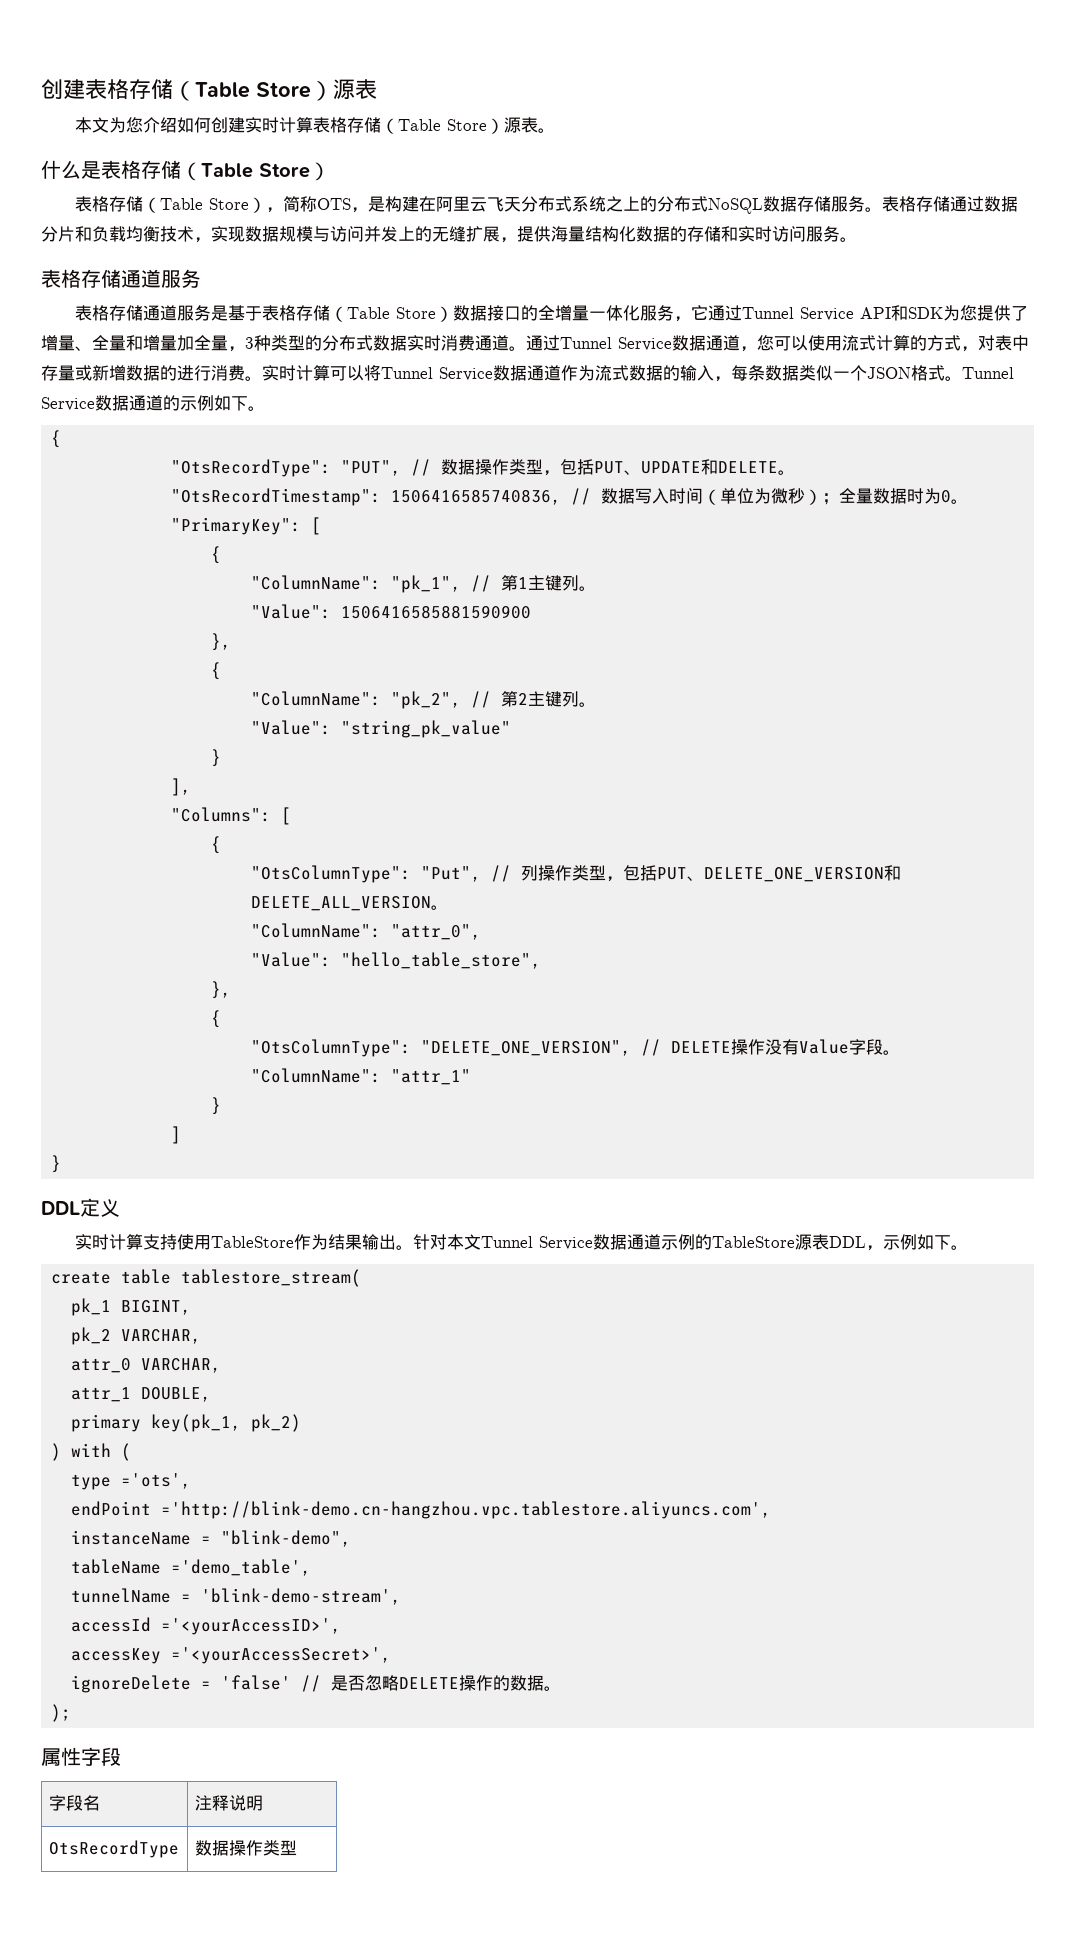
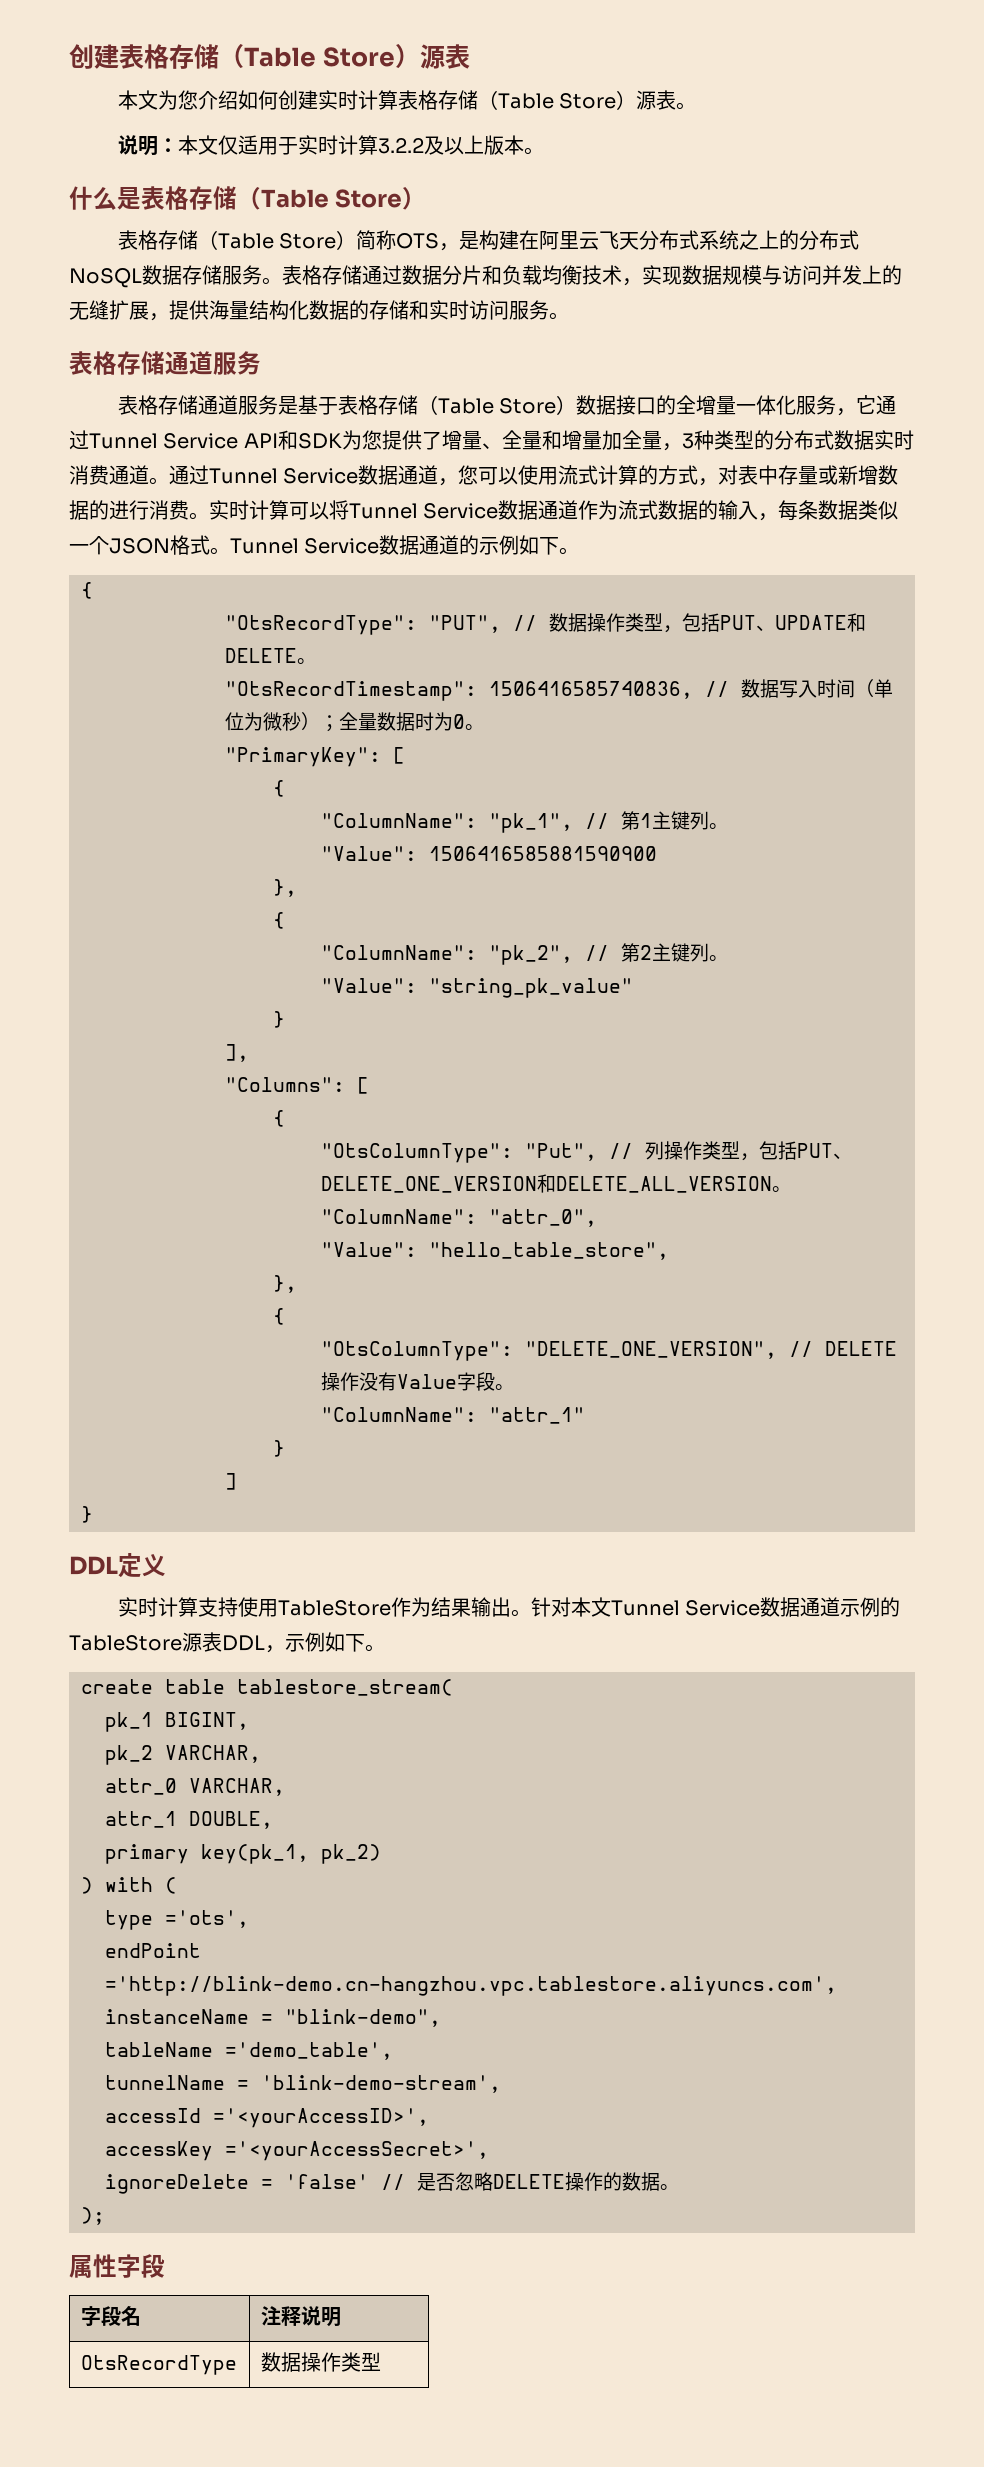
+ 说明：本文仅适用于实时计算3.2.2及以上版本。
- 表格存储（Table Store），简称OTS，是构建在阿里云飞天分布式系统之上的分布式NoSQL数据存储服务。
+ 表格存储（Table Store）简称OTS，是构建在阿里云飞天分布式系统之上的分布式NoSQL数据存储服务。

